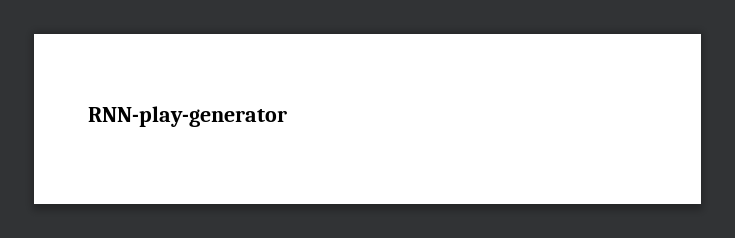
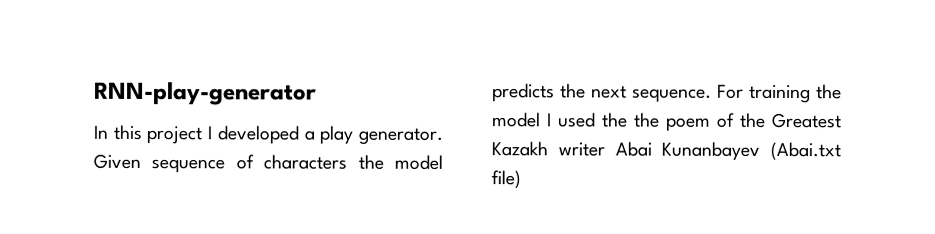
+ In this project I developed a play generator. Given sequence of characters the model predicts the next sequence. For training the model I used the the poem of the Greatest Kazakh writer Abai Kunanbayev (Abai.txt file)

